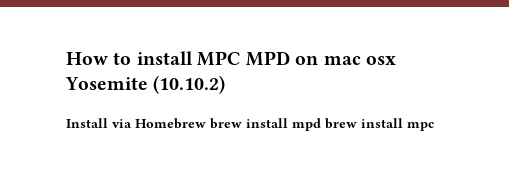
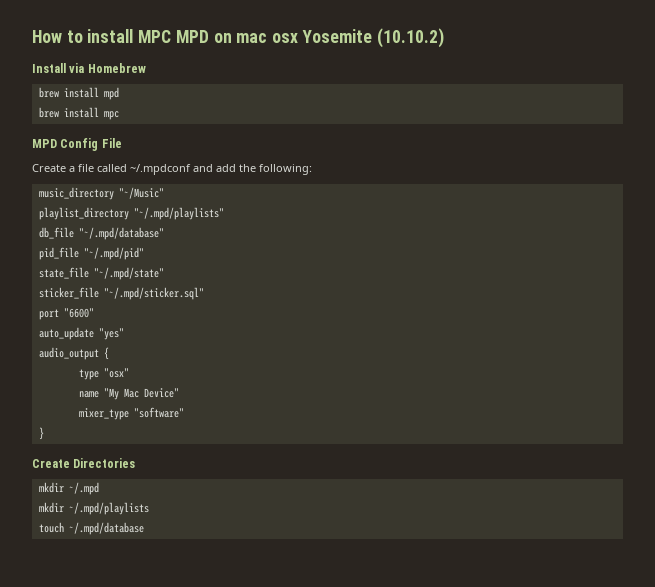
- Install via Homebrew brew install mpd brew install mpc
+ Install via Homebrew
+ brew install mpd
+ brew install mpc
+ MPD Config File
+ Create a file called ~/.mpdconf and add the following:
+ music_directory "~/Music"
+ playlist_directory "~/.mpd/playlists"
+ db_file "~/.mpd/database"
+ pid_file "~/.mpd/pid"
+ state_file "~/.mpd/state"
+ sticker_file "~/.mpd/sticker.sql"
+ port "6600"
+ auto_update "yes"
+ audio_output {
+ type "osx"
+ name "My Mac Device"
+ mixer_type "software"
+ }
+ Create Directories
+ mkdir ~/.mpd
+ mkdir ~/.mpd/playlists
+ touch ~/.mpd/database

